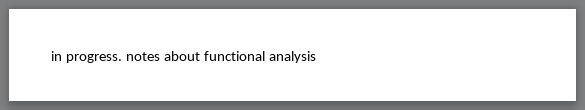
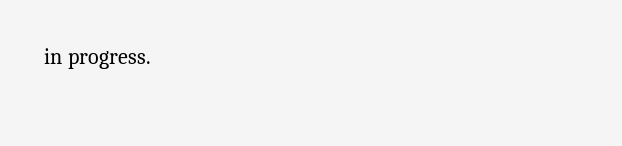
- in progress. notes about functional analysis
+ in progress.

